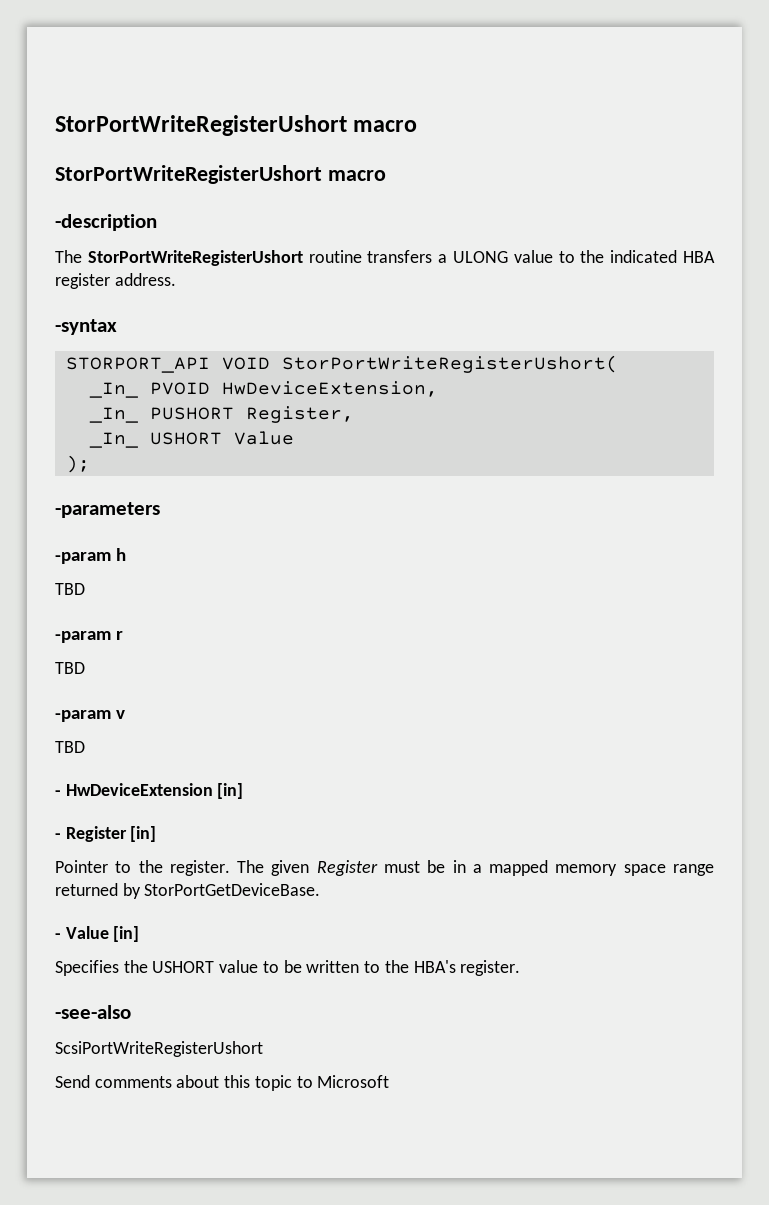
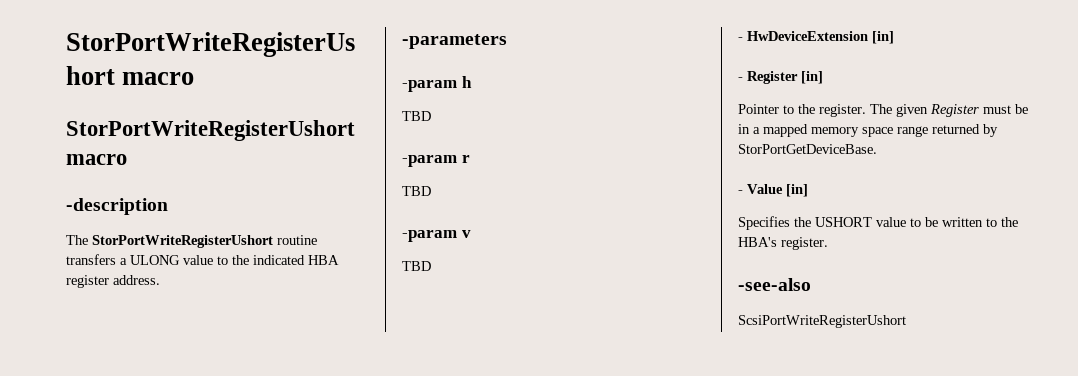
- -syntax
- STORPORT_API VOID StorPortWriteRegisterUshort(
- _In_ PVOID HwDeviceExtension,
- _In_ PUSHORT Register,
- _In_ USHORT Value
- );
- Send comments about this topic to Microsoft

